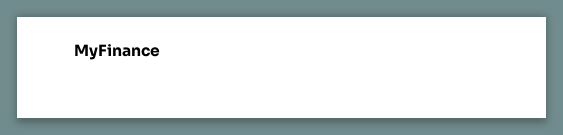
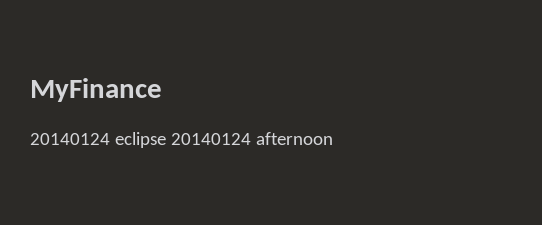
+ 20140124 eclipse 20140124 afternoon

